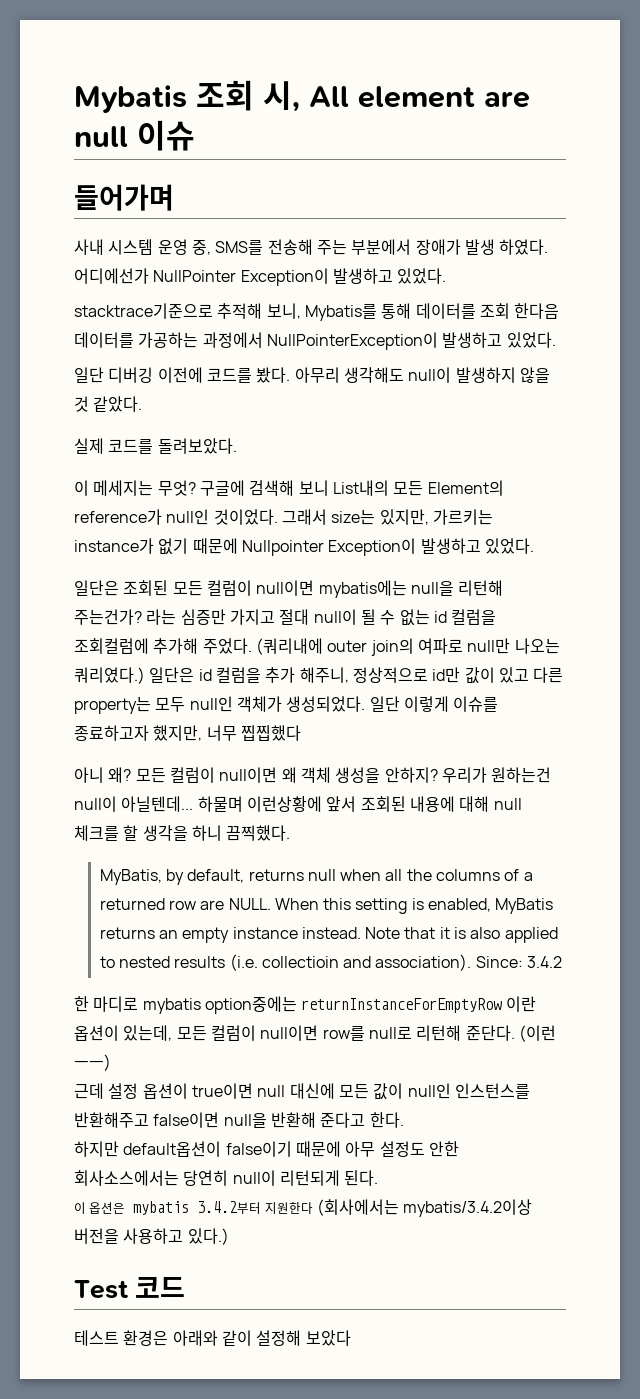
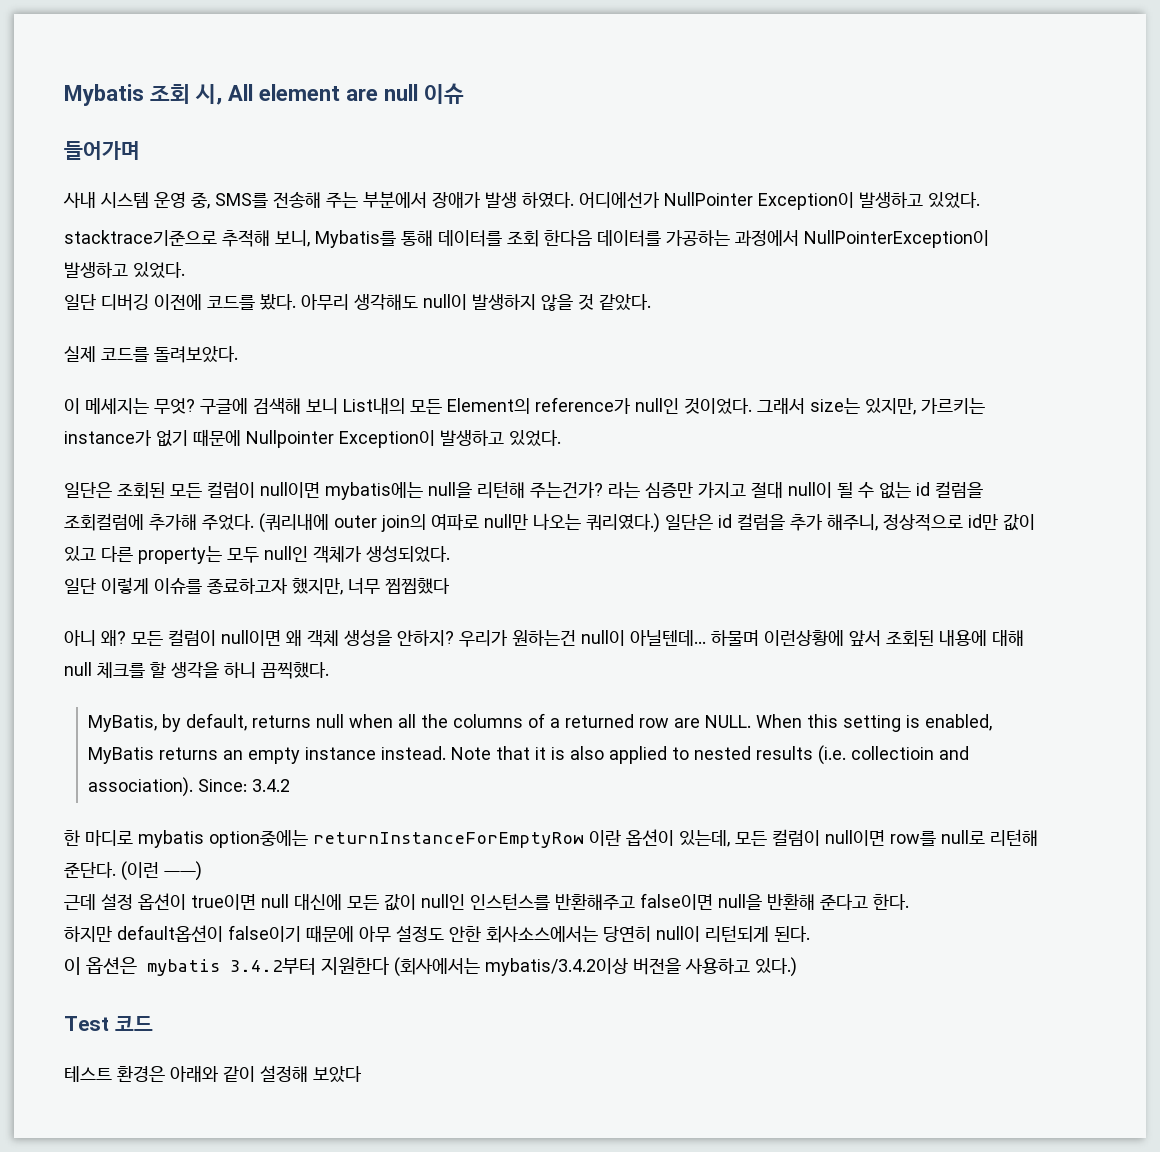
- 일단은 id 컬럼을 추가 해주니, 정상적으로 id만 값이 있고 다른 property는 모두 null인 객체가 생성되었다. 일단 이렇게 이슈를 종료하고자 했지만, 너무 찝찝했다
+ 일단은 id 컬럼을 추가 해주니, 정상적으로 id만 값이 있고 다른 property는 모두 null인 객체가 생성되었다.
+ 일단 이렇게 이슈를 종료하고자 했지만, 너무 찝찝했다

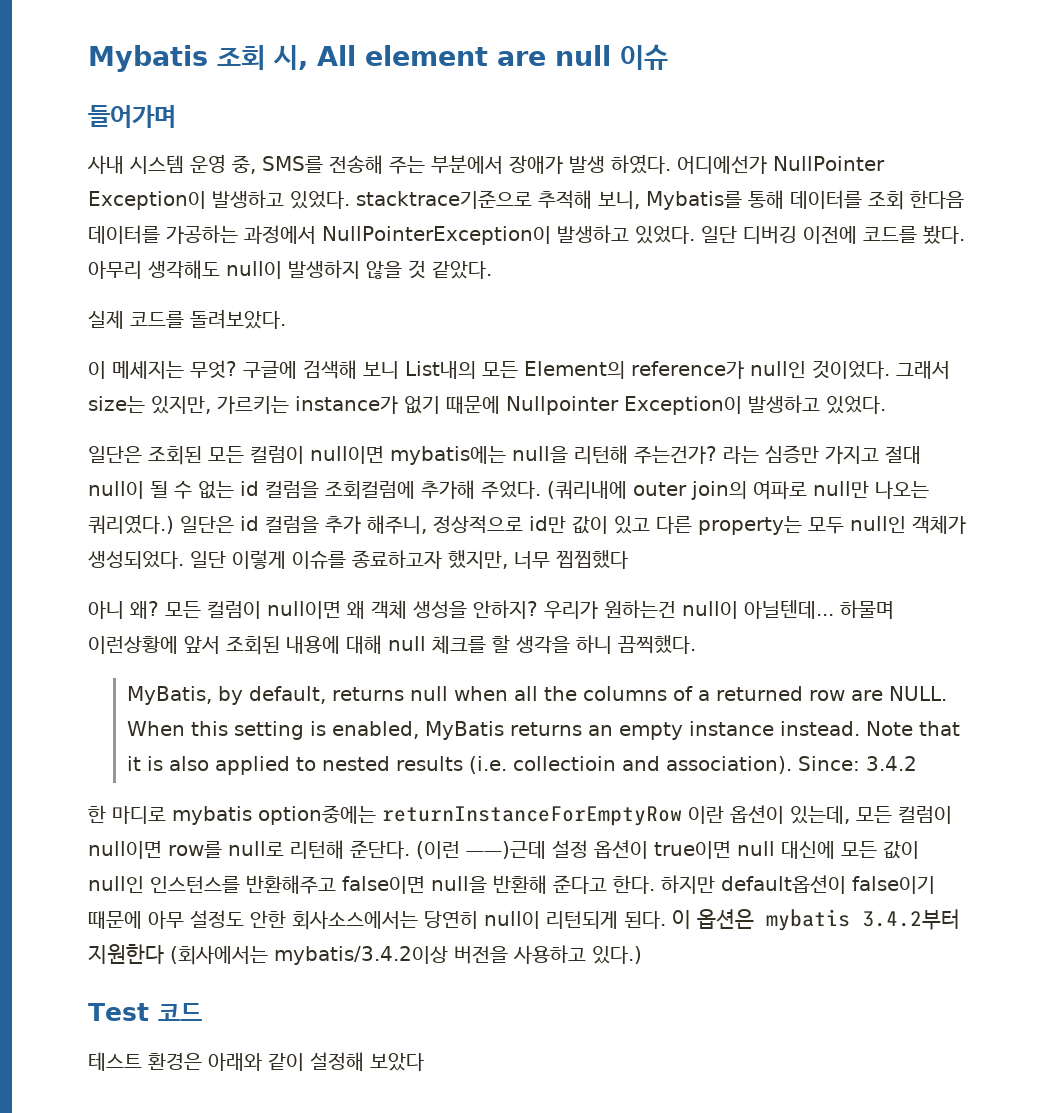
- 어디에선가 NullPointer Exception이 발생하고 있었다.
- stacktrace기준으로 추적해 보니, Mybatis를 통해 데이터를 조회 한다음 데이터를 가공하는 과정에서 NullPointerException이 발생하고 있었다.
- 일단 디버깅 이전에 코드를 봤다.
+ 어디에선가 NullPointer Exception이 발생하고 있었다. stacktrace기준으로 추적해 보니, Mybatis를 통해 데이터를 조회 한다음 데이터를 가공하는 과정에서 NullPointerException이 발생하고 있었다. 일단 디버깅 이전에 코드를 봤다.
- 일단은 id 컬럼을 추가 해주니, 정상적으로 id만 값이 있고 다른 property는 모두 null인 객체가 생성되었다.
- 일단 이렇게 이슈를 종료하고자 했지만, 너무 찝찝했다
+ 일단은 id 컬럼을 추가 해주니, 정상적으로 id만 값이 있고 다른 property는 모두 null인 객체가 생성되었다. 일단 이렇게 이슈를 종료하고자 했지만, 너무 찝찝했다
- (이런 ㅡㅡ)
- 근데 설정 옵션이 true이면 null 대신에 모든 값이 null인 인스턴스를 반환해주고 false이면 null을 반환해 준다고 한다.
- 하지만 default옵션이 false이기 때문에 아무 설정도 안한 회사소스에서는 당연히 null이 리턴되게 된다.
- 이 옵션은 mybatis 3.4.2부터 지원한다 (회사에서는 mybatis/3.4.2이상 버전을 사용하고 있다.)
+ (이런 ㅡㅡ)근데 설정 옵션이 true이면 null 대신에 모든 값이 null인 인스턴스를 반환해주고 false이면 null을 반환해 준다고 한다. 하지만 default옵션이 false이기 때문에 아무 설정도 안한 회사소스에서는 당연히 null이 리턴되게 된다. 이 옵션은 mybatis 3.4.2부터 지원한다 (회사에서는 mybatis/3.4.2이상 버전을 사용하고 있다.)

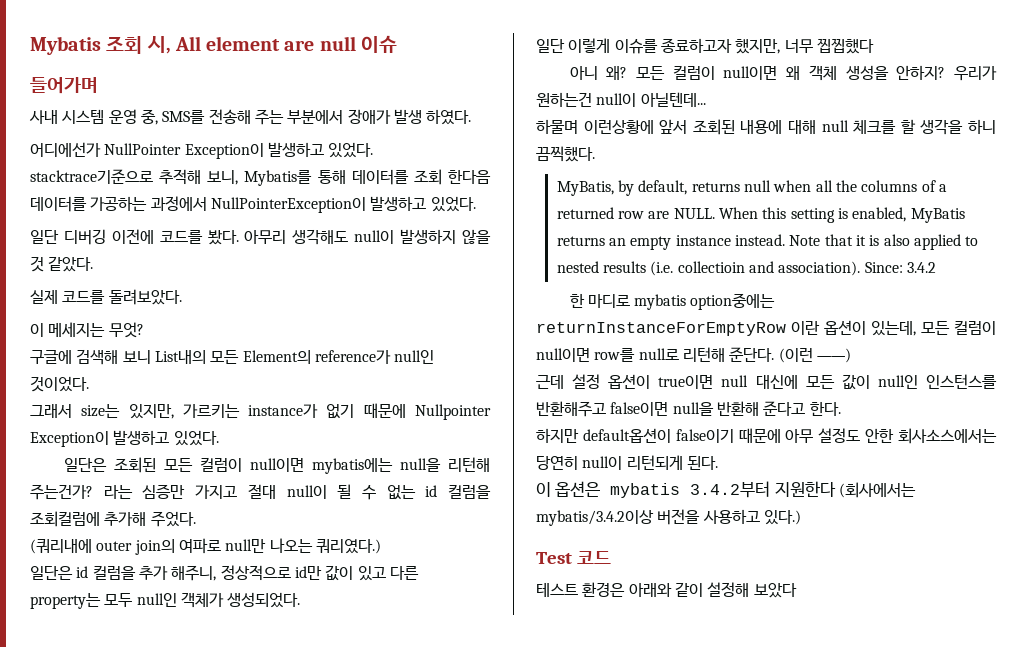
- 사내 시스템 운영 중, SMS를 전송해 주는 부분에서 장애가 발생 하였다. 어디에선가 NullPointer Exception이 발생하고 있었다. stacktrace기준으로 추적해 보니, Mybatis를 통해 데이터를 조회 한다음 데이터를 가공하는 과정에서 NullPointerException이 발생하고 있었다. 일단 디버깅 이전에 코드를 봤다.
+ 사내 시스템 운영 중, SMS를 전송해 주는 부분에서 장애가 발생 하였다.
+ 어디에선가 NullPointer Exception이 발생하고 있었다. stacktrace기준으로 추적해 보니, Mybatis를 통해 데이터를 조회 한다음 데이터를 가공하는 과정에서 NullPointerException이 발생하고 있었다.
+ 일단 디버깅 이전에 코드를 봤다.
- 이 메세지는 무엇? 구글에 검색해 보니 List내의 모든 Element의 reference가 null인 것이었다. 그래서 size는 있지만, 가르키는 instance가 없기 때문에 Nullpointer Exception이 발생하고 있었다.
+ 이 메세지는 무엇?
+ 구글에 검색해 보니 List내의 모든 Element의 reference가 null인 것이었다.
+ 그래서 size는 있지만, 가르키는 instance가 없기 때문에 Nullpointer Exception이 발생하고 있었다.
- 라는 심증만 가지고 절대 null이 될 수 없는 id 컬럼을 조회컬럼에 추가해 주었다. (쿼리내에 outer join의 여파로 null만 나오는 쿼리였다.) 일단은 id 컬럼을 추가 해주니, 정상적으로 id만 값이 있고 다른 property는 모두 null인 객체가 생성되었다. 일단 이렇게 이슈를 종료하고자 했지만, 너무 찝찝했다
+ 라는 심증만 가지고 절대 null이 될 수 없는 id 컬럼을 조회컬럼에 추가해 주었다.
+ (쿼리내에 outer join의 여파로 null만 나오는 쿼리였다.)
+ 일단은 id 컬럼을 추가 해주니, 정상적으로 id만 값이 있고 다른 property는 모두 null인 객체가 생성되었다.
+ 일단 이렇게 이슈를 종료하고자 했지만, 너무 찝찝했다
- 우리가 원하는건 null이 아닐텐데... 하물며 이런상황에 앞서 조회된 내용에 대해 null 체크를 할 생각을 하니 끔찍했다.
+ 우리가 원하는건 null이 아닐텐데...
+ 하물며 이런상황에 앞서 조회된 내용에 대해 null 체크를 할 생각을 하니 끔찍했다.
- (이런 ㅡㅡ)근데 설정 옵션이 true이면 null 대신에 모든 값이 null인 인스턴스를 반환해주고 false이면 null을 반환해 준다고 한다. 하지만 default옵션이 false이기 때문에 아무 설정도 안한 회사소스에서는 당연히 null이 리턴되게 된다. 이 옵션은 mybatis 3.4.2부터 지원한다 (회사에서는 mybatis/3.4.2이상 버전을 사용하고 있다.)
+ (이런 ㅡㅡ)
+ 근데 설정 옵션이 true이면 null 대신에 모든 값이 null인 인스턴스를 반환해주고 false이면 null을 반환해 준다고 한다.
+ 하지만 default옵션이 false이기 때문에 아무 설정도 안한 회사소스에서는 당연히 null이 리턴되게 된다.
+ 이 옵션은 mybatis 3.4.2부터 지원한다 (회사에서는 mybatis/3.4.2이상 버전을 사용하고 있다.)

